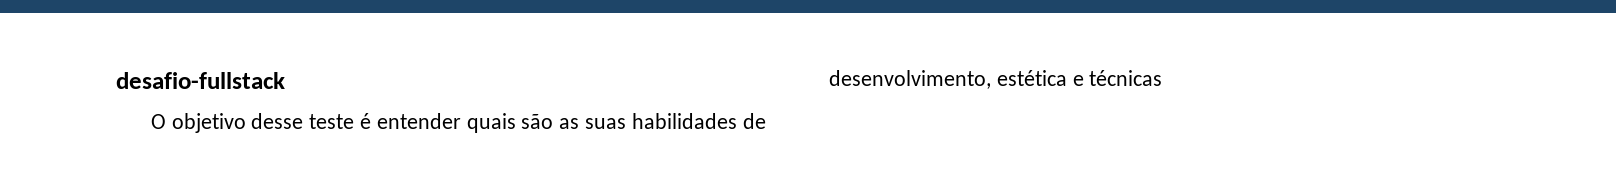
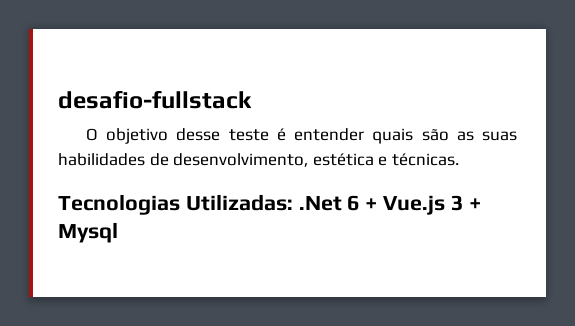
- O objetivo desse teste é entender quais são as suas habilidades de desenvolvimento, estética e técnicas
+ O objetivo desse teste é entender quais são as suas habilidades de desenvolvimento, estética e técnicas.
+ Tecnologias Utilizadas: .Net 6 + Vue.js 3 + Mysql

